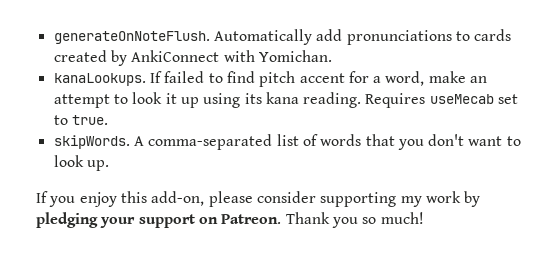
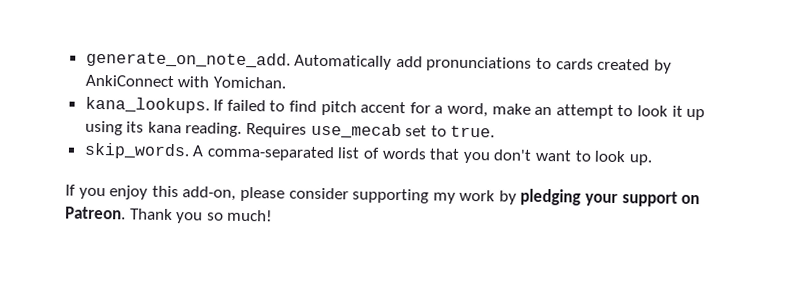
- generateOnNoteFlush.
+ generate_on_note_add.
- kanaLookups.
+ kana_lookups.
- Requires useMecab set to true.
+ Requires use_mecab set to true.
- skipWords.
+ skip_words.

